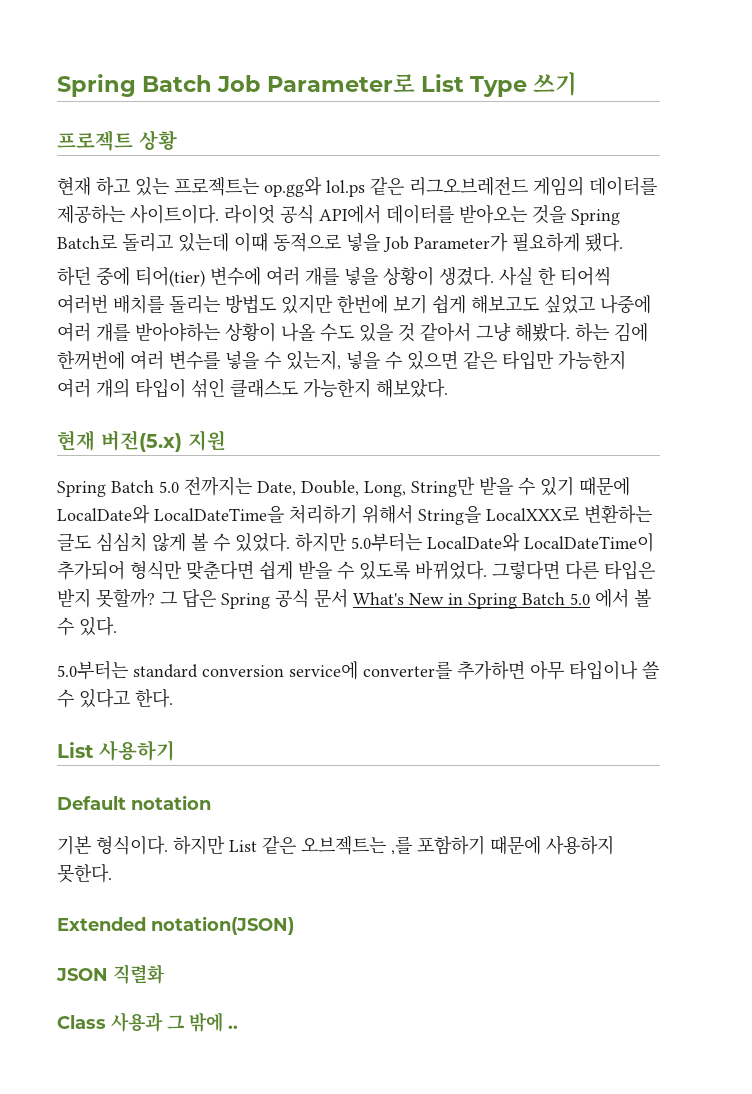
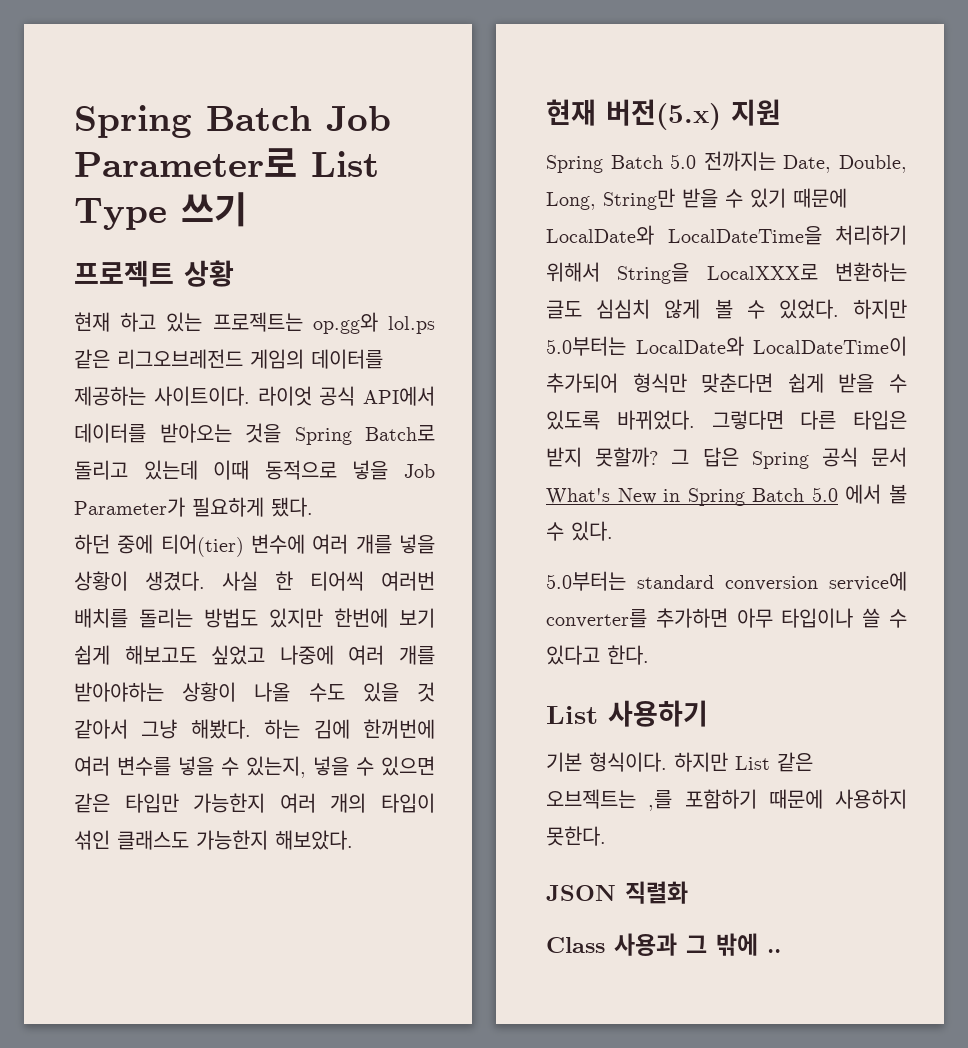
- Default notation
- Extended notation(JSON)

